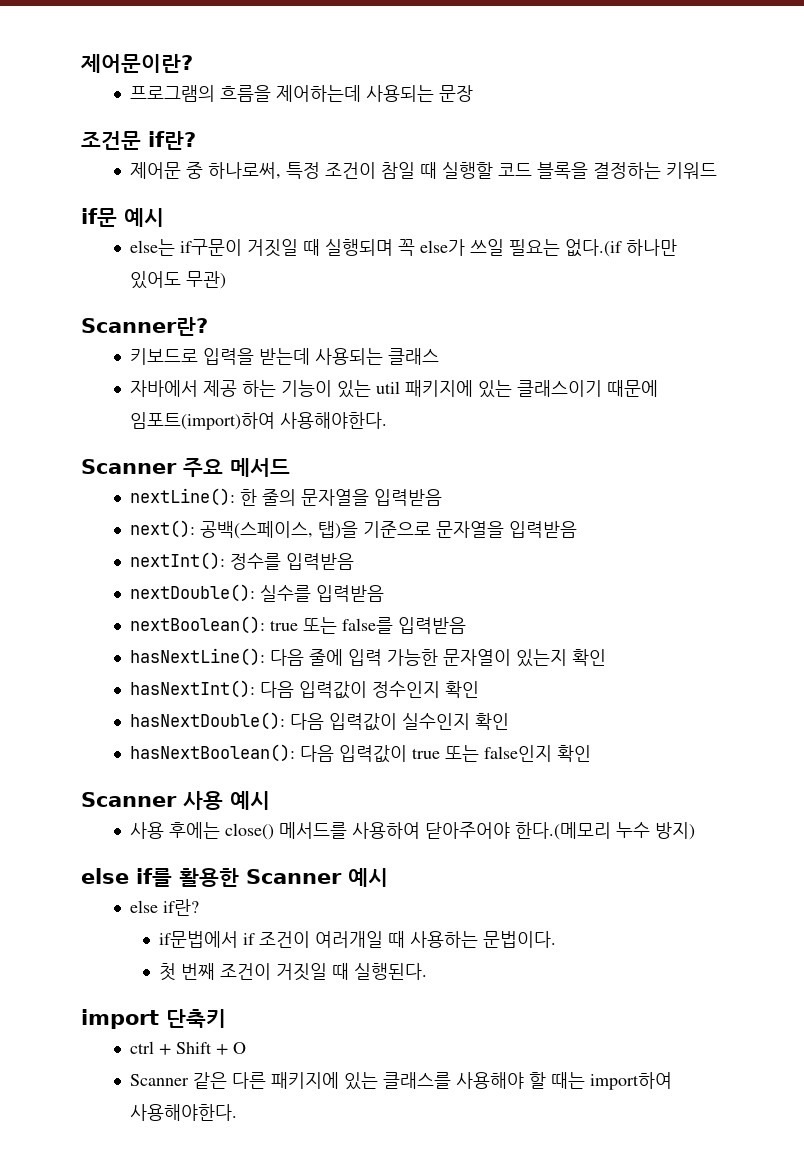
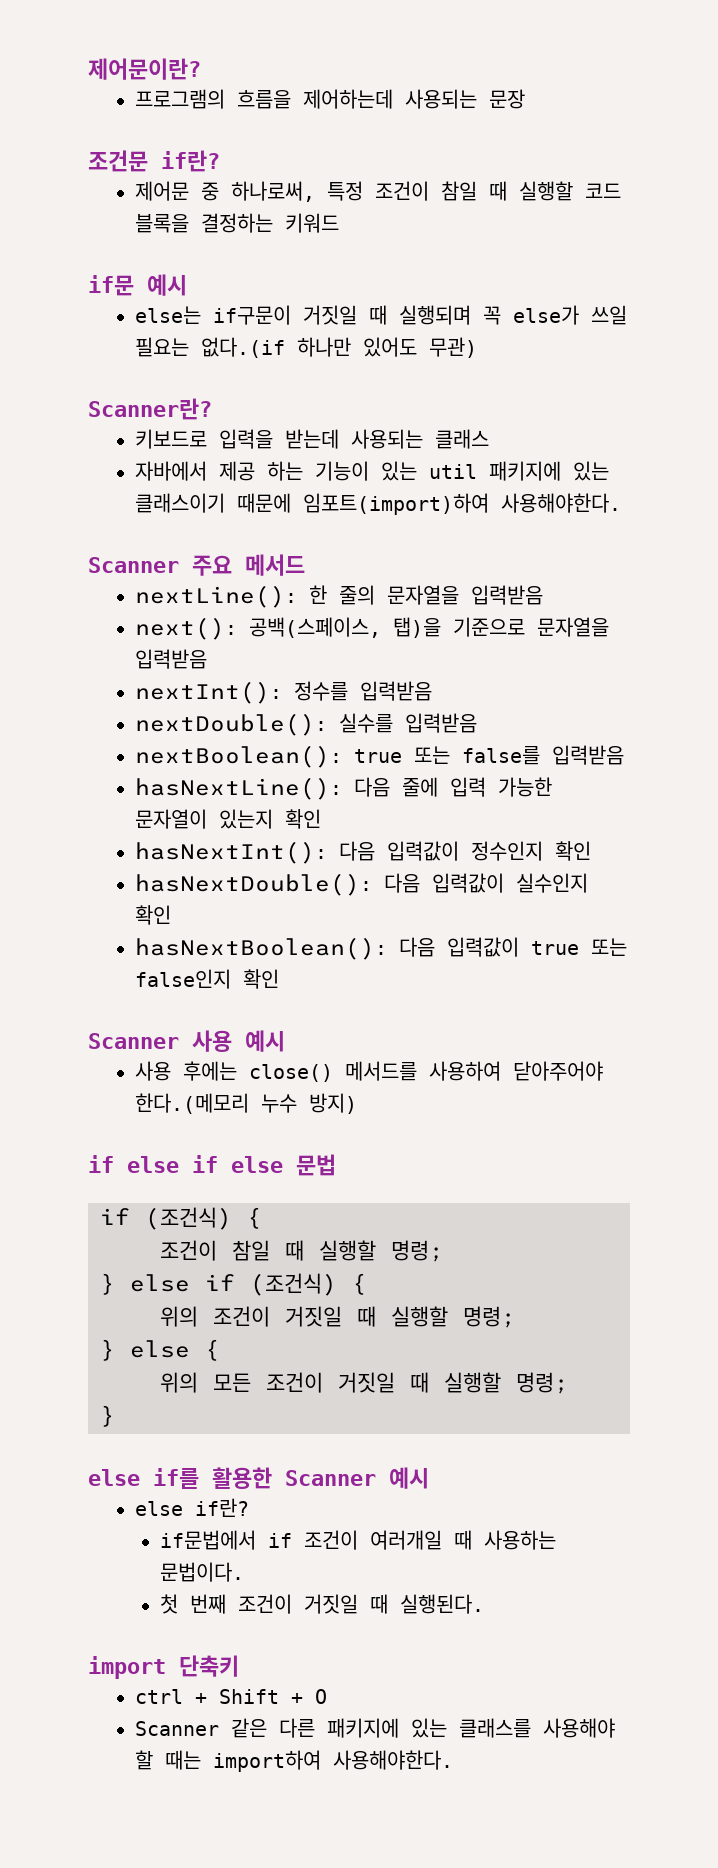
+ if else if else 문법
+ if (조건식) {
+ 조건이 참일 때 실행할 명령;
+ } else if (조건식) {
+ 위의 조건이 거짓일 때 실행할 명령;
+ } else {
+ 위의 모든 조건이 거짓일 때 실행할 명령;
+ }

